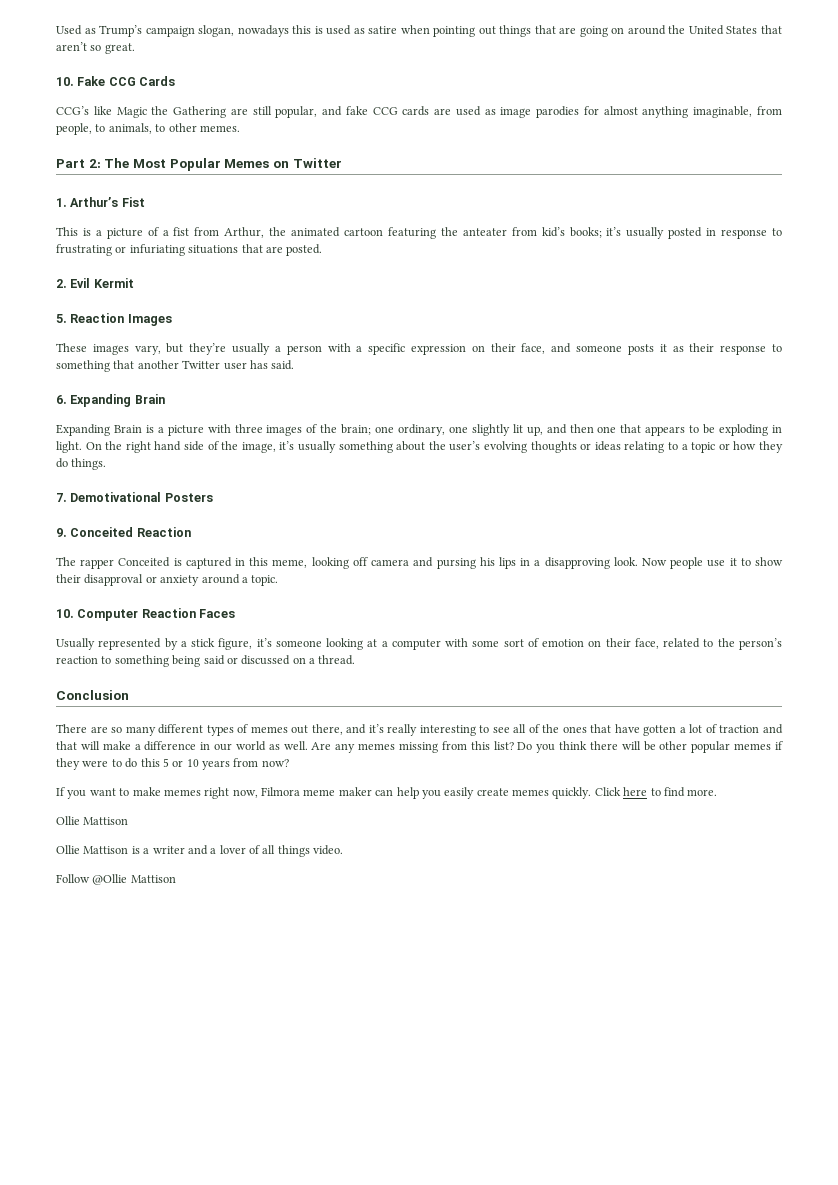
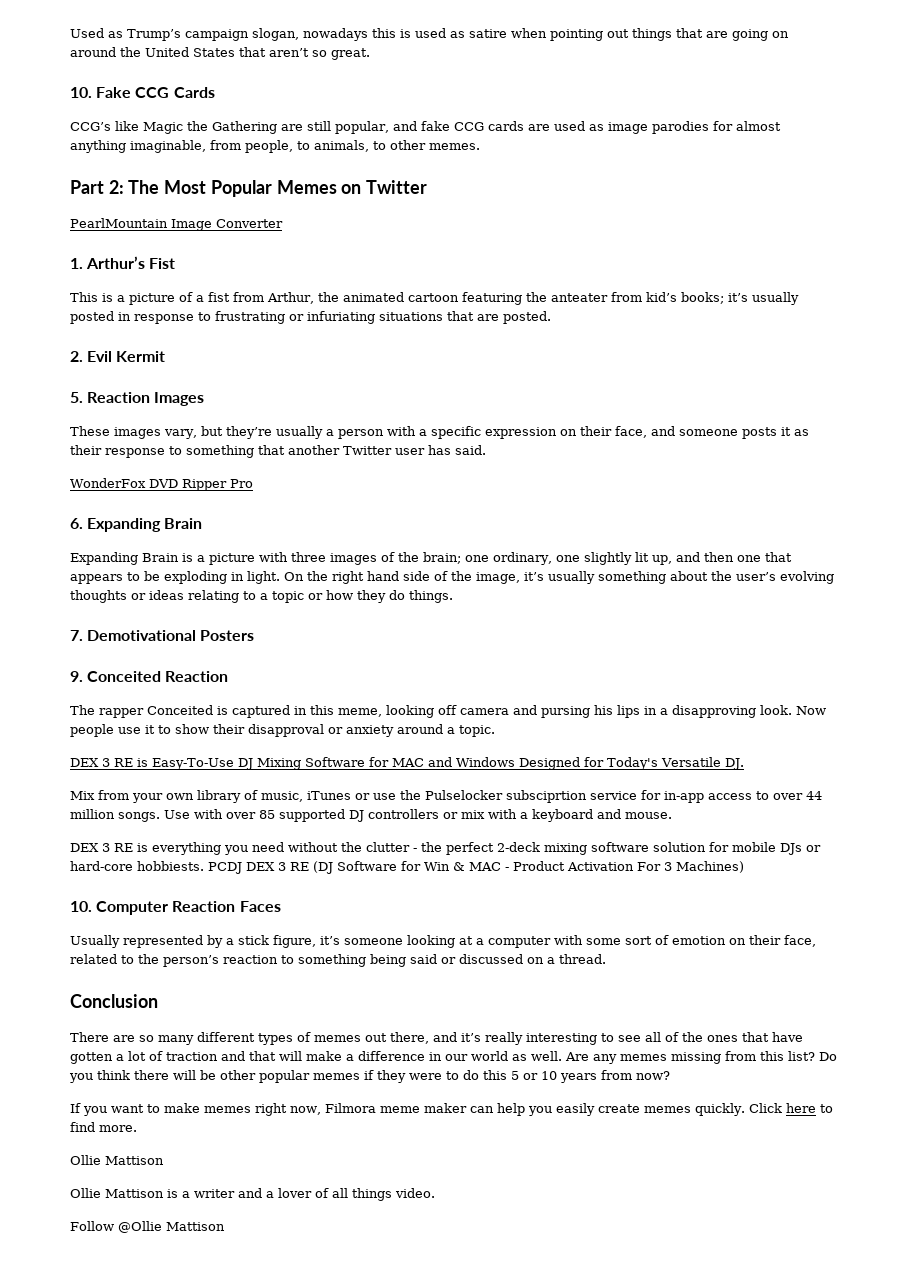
+ PearlMountain Image Converter
+ WonderFox DVD Ripper Pro
+ DEX 3 RE is Easy-To-Use DJ Mixing Software for MAC and Windows Designed for Today's Versatile DJ.
+ Mix from your own library of music, iTunes or use the Pulselocker subsciprtion service for in-app access to over 44 million songs. Use with over 85 supported DJ controllers or mix with a keyboard and mouse.
+ DEX 3 RE is everything you need without the clutter - the perfect 2-deck mixing software solution for mobile DJs or hard-core hobbiests. PCDJ DEX 3 RE (DJ Software for Win & MAC - Product Activation For 3 Machines)

